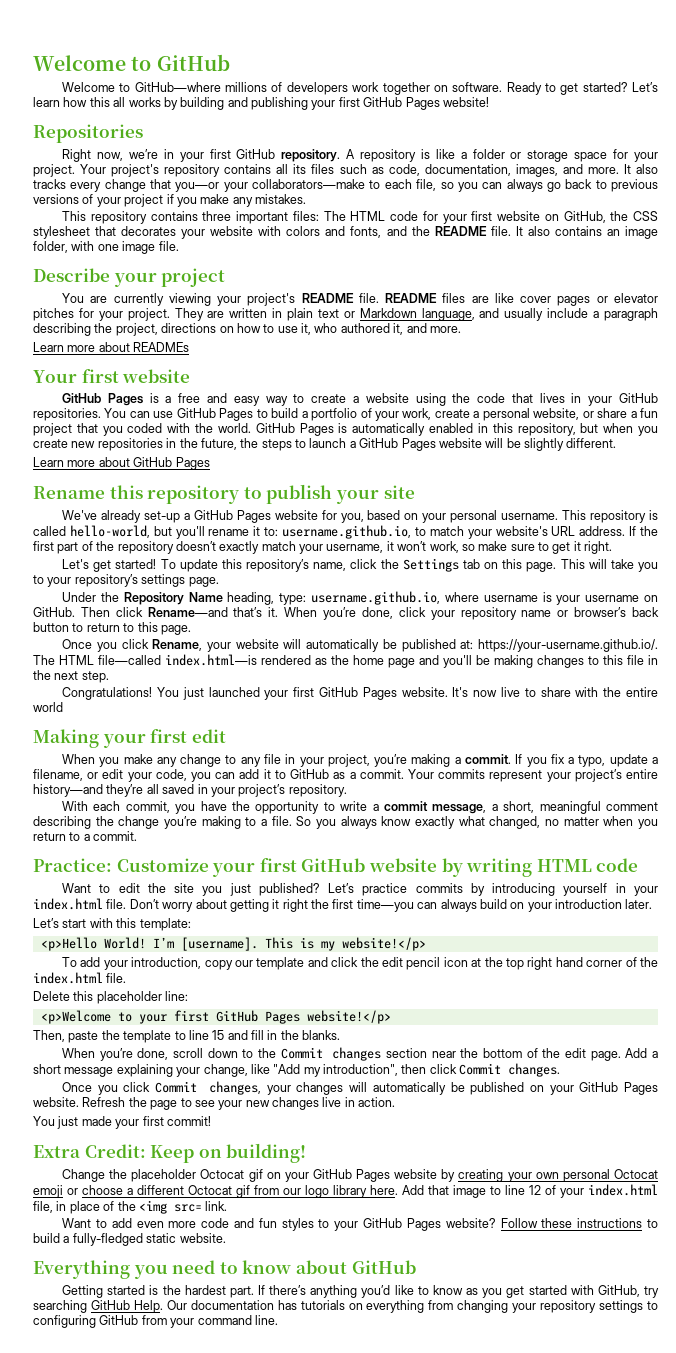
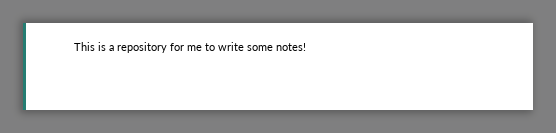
- Welcome to GitHub
- Welcome to GitHub—where millions of developers work together on software. Ready to get started? Let’s learn how this all works by building and publishing your first GitHub Pages website!
- Repositories
- Right now, we’re in your first GitHub repository. A repository is like a folder or storage space for your project. Your project's repository contains all its files such as code, documentation, images, and more. It also tracks every change that you—or your collaborators—make to each file, so you can always go back to previous versions of your project if you make any mistakes.
- This repository contains three important files: The HTML code for your first website on GitHub, the CSS stylesheet that decorates your website with colors and fonts, and the README file. It also contains an image folder, with one image file.
- Describe your project
- You are currently viewing your project's README file. README files are like cover pages or elevator pitches for your project. They are written in plain text or Markdown language, and usually include a paragraph describing the project, directions on how to use it, who authored it, and more.
- Learn more about READMEs
- Your first website
- GitHub Pages is a free and easy way to create a website using the code that lives in your GitHub repositories. You can use GitHub Pages to build a portfolio of your work, create a personal website, or share a fun project that you coded with the world. GitHub Pages is automatically enabled in this repository, but when you create new repositories in the future, the steps to launch a GitHub Pages website will be slightly different.
- Learn more about GitHub Pages
- Rename this repository to publish your site
- We've already set-up a GitHub Pages website for you, based on your personal username. This repository is called hello-world, but you'll rename it to: username.github.io, to match your website's URL address. If the first part of the repository doesn’t exactly match your username, it won’t work, so make sure to get it right.
- Let's get started! To update this repository’s name, click the Settings tab on this page. This will take you to your repository’s settings page.
- Under the Repository Name heading, type: username.github.io, where username is your username on GitHub. Then click Rename—and that’s it. When you’re done, click your repository name or browser’s back button to return to this page.
- Once you click Rename, your website will automatically be published at: https://your-username.github.io/. The HTML file—called index.html—is rendered as the home page and you'll be making changes to this file in the next step.
- Congratulations! You just launched your first GitHub Pages website. It's now live to share with the entire world
- Making your first edit
- When you make any change to any file in your project, you’re making a commit. If you fix a typo, update a filename, or edit your code, you can add it to GitHub as a commit. Your commits represent your project’s entire history—and they’re all saved in your project’s repository.
- With each commit, you have the opportunity to write a commit message, a short, meaningful comment describing the change you’re making to a file. So you always know exactly what changed, no matter when you return to a commit.
- Practice: Customize your first GitHub website by writing HTML code
- Want to edit the site you just published? Let’s practice commits by introducing yourself in your index.html file. Don’t worry about getting it right the first time—you can always build on your introduction later.
- Let’s start with this template:
- <p>Hello World! I’m [username]. This is my website!</p>
- To add your introduction, copy our template and click the edit pencil icon at the top right hand corner of the index.html file.
- Delete this placeholder line:
- <p>Welcome to your first GitHub Pages website!</p>
- Then, paste the template to line 15 and fill in the blanks.
- When you’re done, scroll down to the Commit changes section near the bottom of the edit page. Add a short message explaining your change, like "Add my introduction", then click Commit changes.
- Once you click Commit changes, your changes will automatically be published on your GitHub Pages website. Refresh the page to see your new changes live in action.
- You just made your first commit!
- Extra Credit: Keep on building!
- Change the placeholder Octocat gif on your GitHub Pages website by creating your own personal Octocat emoji or choose a different Octocat gif from our logo library here. Add that image to line 12 of your index.html file, in place of the <img src= link.
- Want to add even more code and fun styles to your GitHub Pages website? Follow these instructions to build a fully-fledged static website.
- Everything you need to know about GitHub
- Getting started is the hardest part. If there’s anything you’d like to know as you get started with GitHub, try searching GitHub Help. Our documentation has tutorials on everything from changing your repository settings to configuring GitHub from your command line.
+ This is a repository for me to write some notes!

